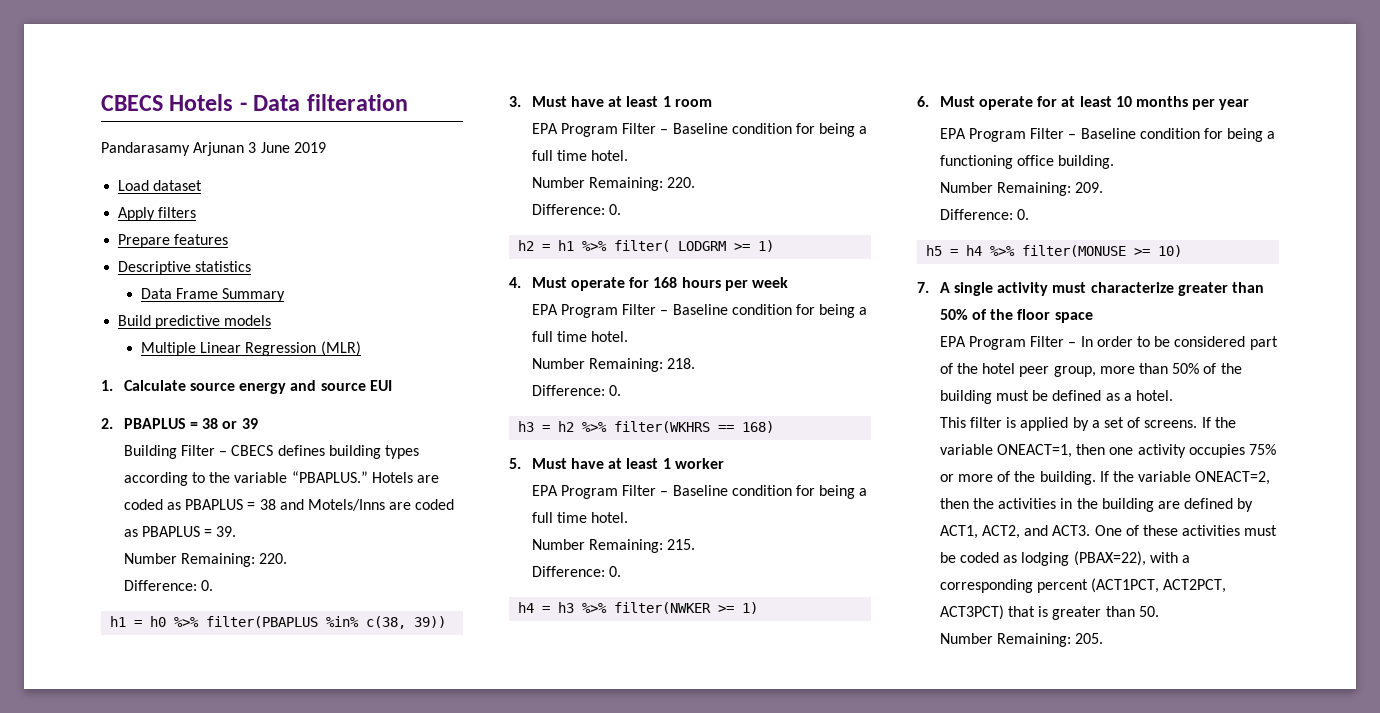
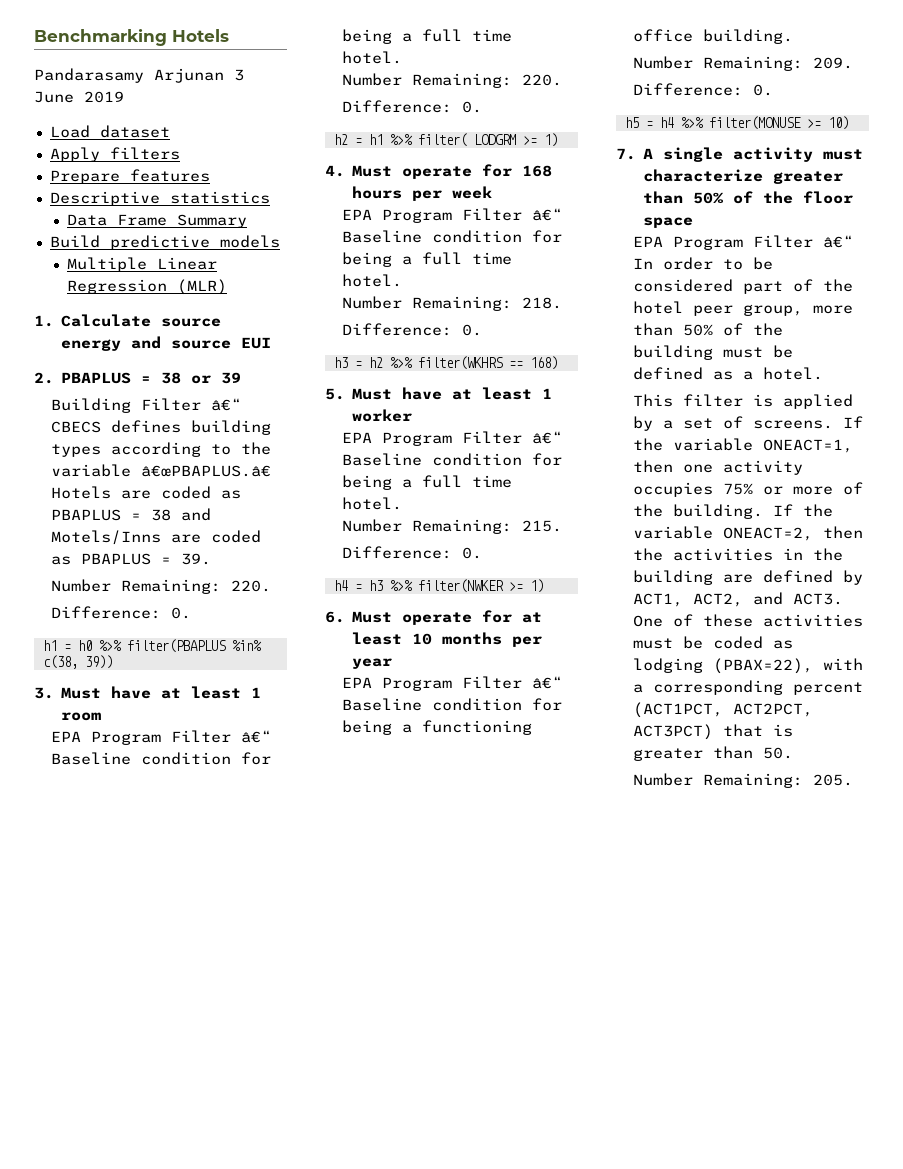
- CBECS Hotels - Data filteration
+ Benchmarking Hotels
- Building Filter – CBECS defines building types according to the variable “PBAPLUS.” Hotels are coded as PBAPLUS = 38 and Motels/Inns are coded as PBAPLUS = 39.
+ Building Filter â€“ CBECS defines building types according to the variable â€œPBAPLUS.â€ Hotels are coded as PBAPLUS = 38 and Motels/Inns are coded as PBAPLUS = 39.
  3. Must have at least 1 room
- EPA Program Filter – Baseline condition for being a full time hotel.
+ EPA Program Filter â€“ Baseline condition for being a full time hotel.
  4. Must operate for 168 hours per week
- EPA Program Filter – Baseline condition for being a full time hotel.
+ EPA Program Filter â€“ Baseline condition for being a full time hotel.
  5. Must have at least 1 worker
- EPA Program Filter – Baseline condition for being a full time hotel.
+ EPA Program Filter â€“ Baseline condition for being a full time hotel.
- EPA Program Filter – Baseline condition for being a functioning office building.
+ EPA Program Filter â€“ Baseline condition for being a functioning office building.
- EPA Program Filter – In order to be considered part of the hotel peer group, more than 50% of the building must be defined as a hotel.
+ EPA Program Filter â€“ In order to be considered part of the hotel peer group, more than 50% of the building must be defined as a hotel.

